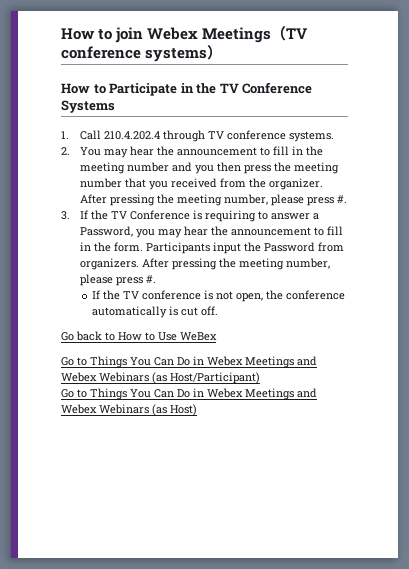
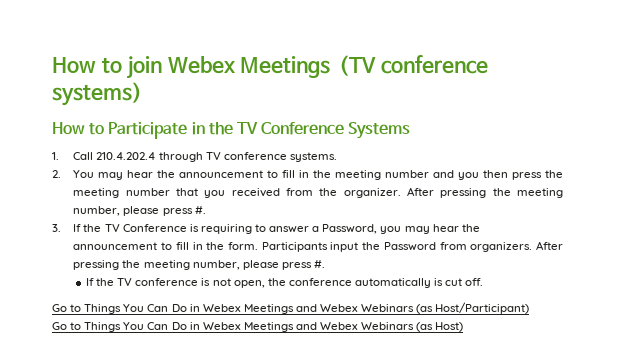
- Go back to How to Use WeBex

